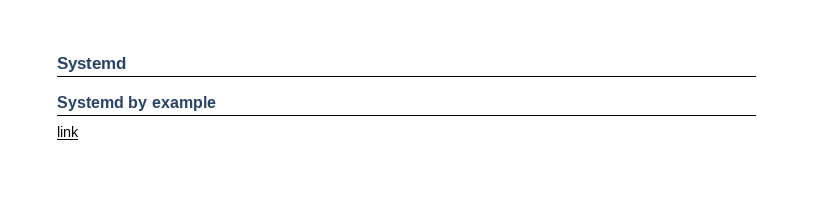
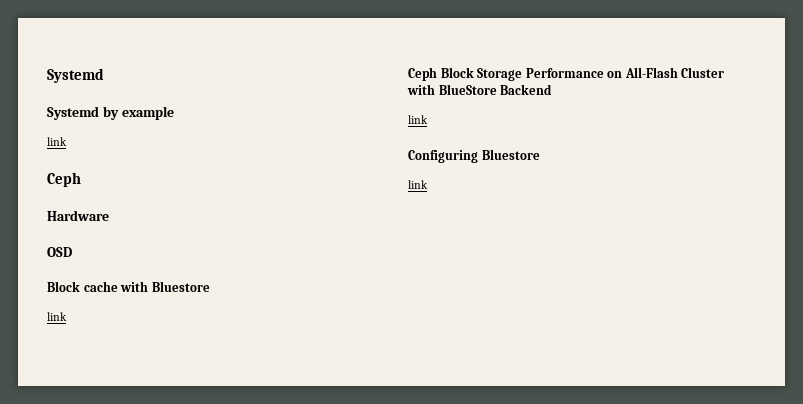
  Systemd by example
+ link
+ Ceph
+ Hardware
+ OSD
+ Block cache with Bluestore
+ link
+ Ceph Block Storage Performance on All-Flash Cluster with BlueStore Backend
+ link
+ Configuring Bluestore

